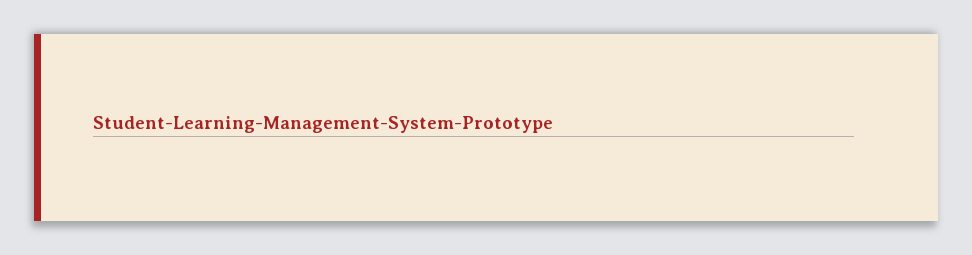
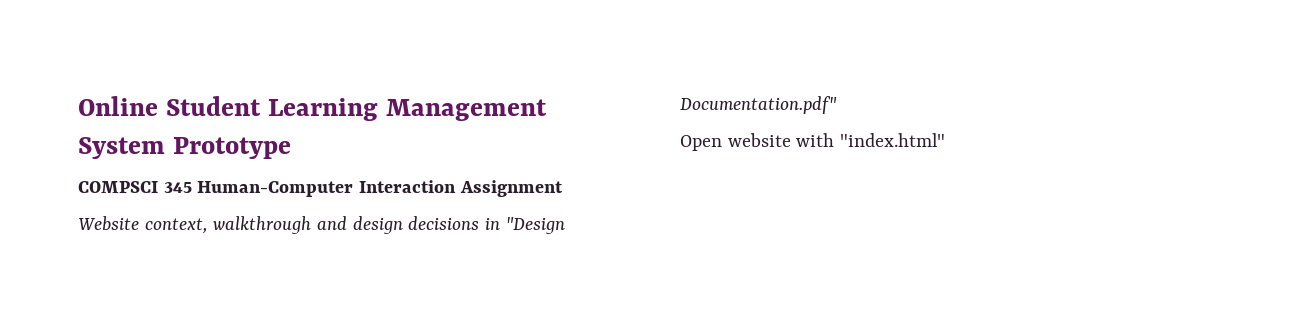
- Student-Learning-Management-System-Prototype
+ Online Student Learning Management System Prototype
+ COMPSCI 345 Human-Computer Interaction Assignment
+ Website context, walkthrough and design decisions in "Design Documentation.pdf"
+ Open website with "index.html"

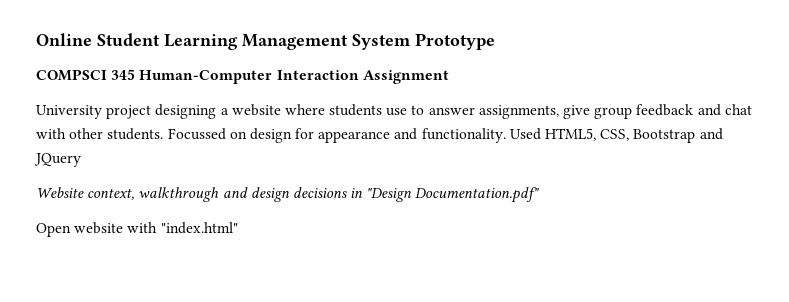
+ University project designing a website where students use to answer assignments, give group feedback and chat with other students. Focussed on design for appearance and functionality. Used HTML5, CSS, Bootstrap and JQuery

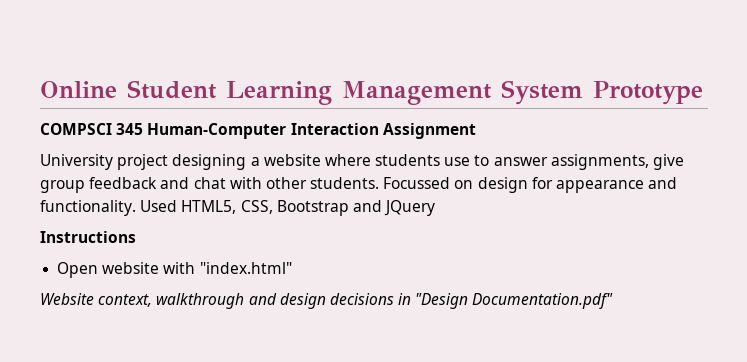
+ Instructions
+ Open website with "index.html"
- Open website with "index.html"

